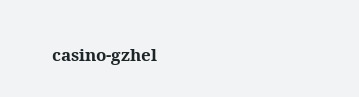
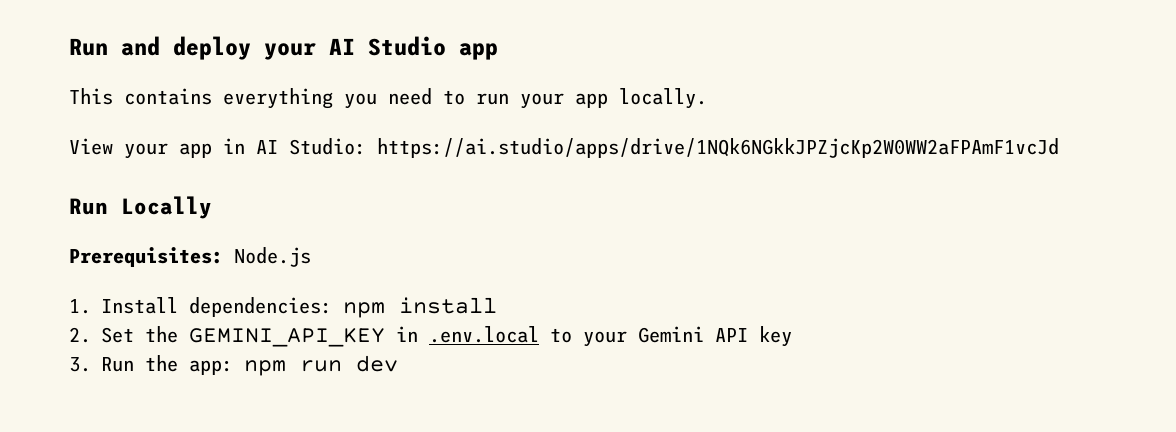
- casino-gzhel
+ Run and deploy your AI Studio app
+ This contains everything you need to run your app locally.
+ View your app in AI Studio: https://ai.studio/apps/drive/1NQk6NGkkJPZjcKp2W0WW2aFPAmF1vcJd
+ Run Locally
+ Prerequisites: Node.js
+ 1. Install dependencies: npm install
+ 2. Set the GEMINI_API_KEY in .env.local to your Gemini API key
+ 3. Run the app: npm run dev

